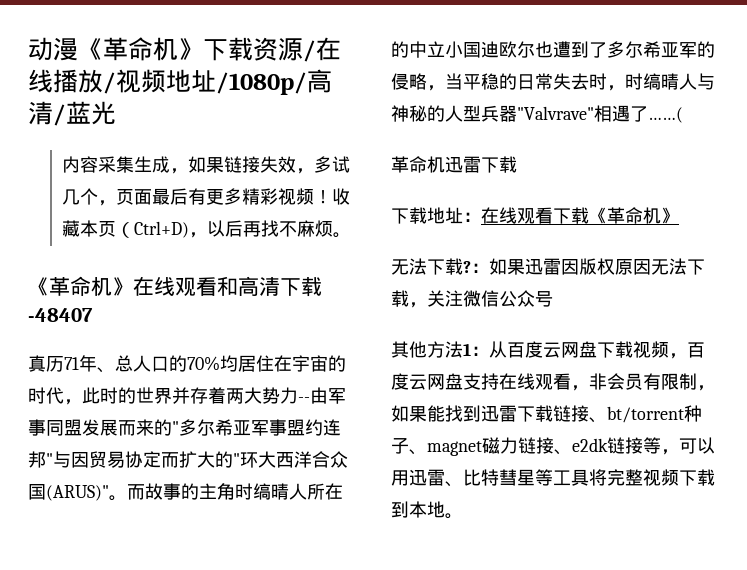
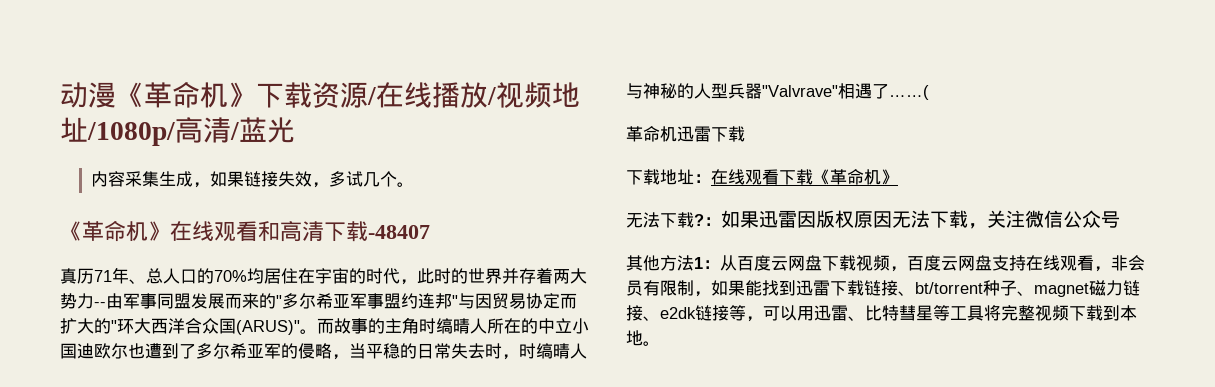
- 内容采集生成，如果链接失效，多试几个，页面最后有更多精彩视频！收藏本页（Ctrl+D)，以后再找不麻烦。
+ 内容采集生成，如果链接失效，多试几个。

